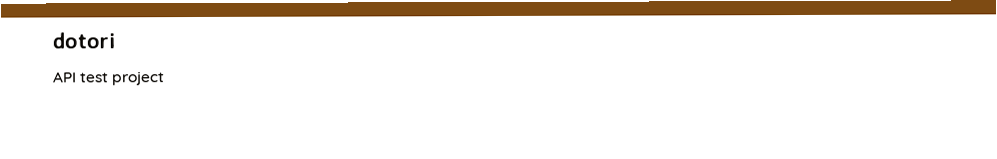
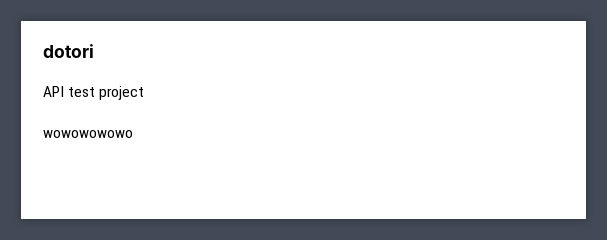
+ wowowowowo

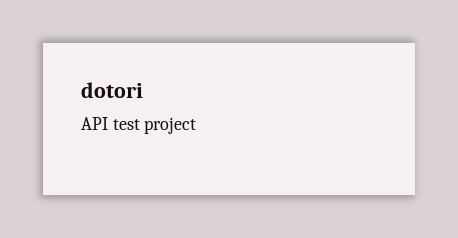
- wowowowowo

